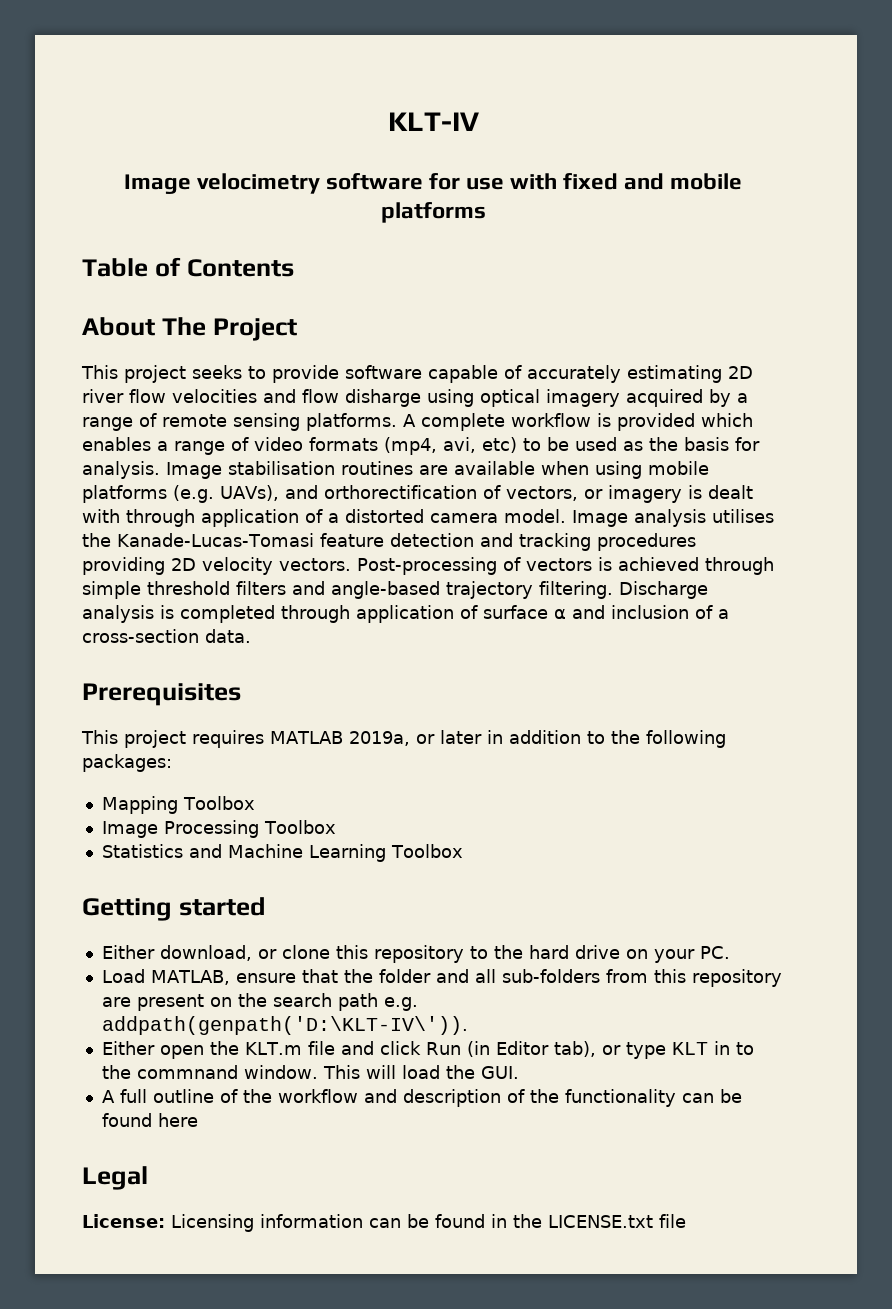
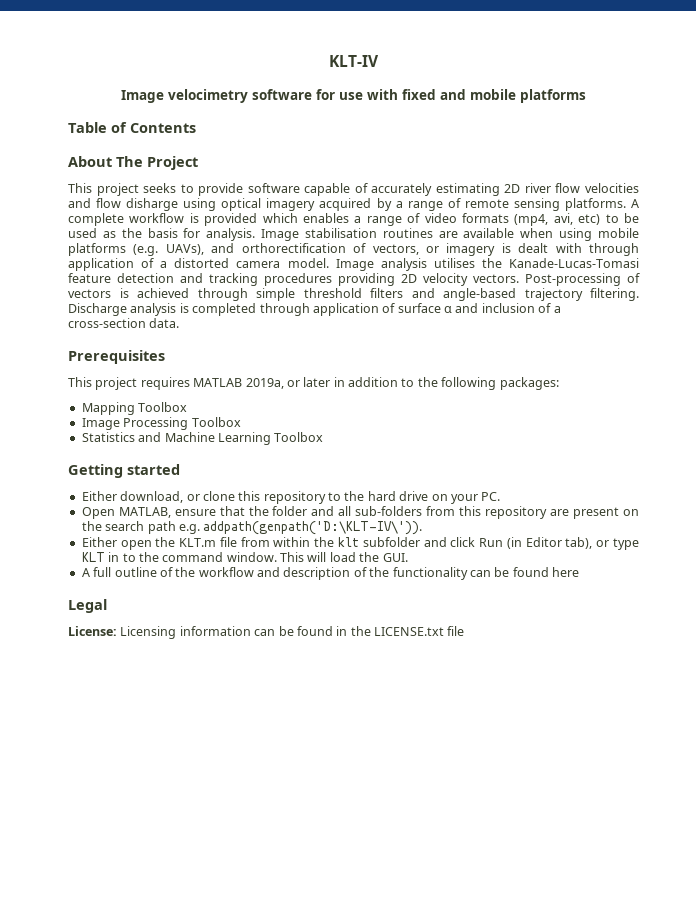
- Load MATLAB, ensure that the folder and all sub-folders from this repository are present on the search path e.g. addpath(genpath('D:\KLT-IV\')).
+ Open MATLAB, ensure that the folder and all sub-folders from this repository are present on the search path e.g. addpath(genpath('D:\KLT-IV\')).
- Either open the KLT.m file and click Run (in Editor tab), or type KLT in to the commnand window.
+ Either open the KLT.m file from within the klt subfolder and click Run (in Editor tab), or type KLT in to the command window.

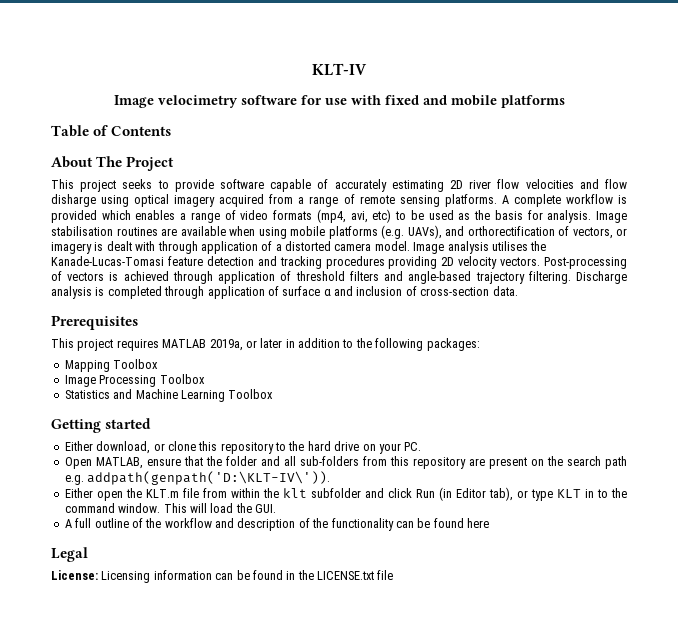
- This project seeks to provide software capable of accurately estimating 2D river flow velocities and flow disharge using optical imagery acquired by a range of remote sensing platforms.
+ This project seeks to provide software capable of accurately estimating 2D river flow velocities and flow disharge using optical imagery acquired from a range of remote sensing platforms.
- Post-processing of vectors is achieved through simple threshold filters and angle-based trajectory filtering.
+ Post-processing of vectors is achieved through application of threshold filters and angle-based trajectory filtering.
- Discharge analysis is completed through application of surface α and inclusion of a cross-section data.
+ Discharge analysis is completed through application of surface α and inclusion of cross-section data.

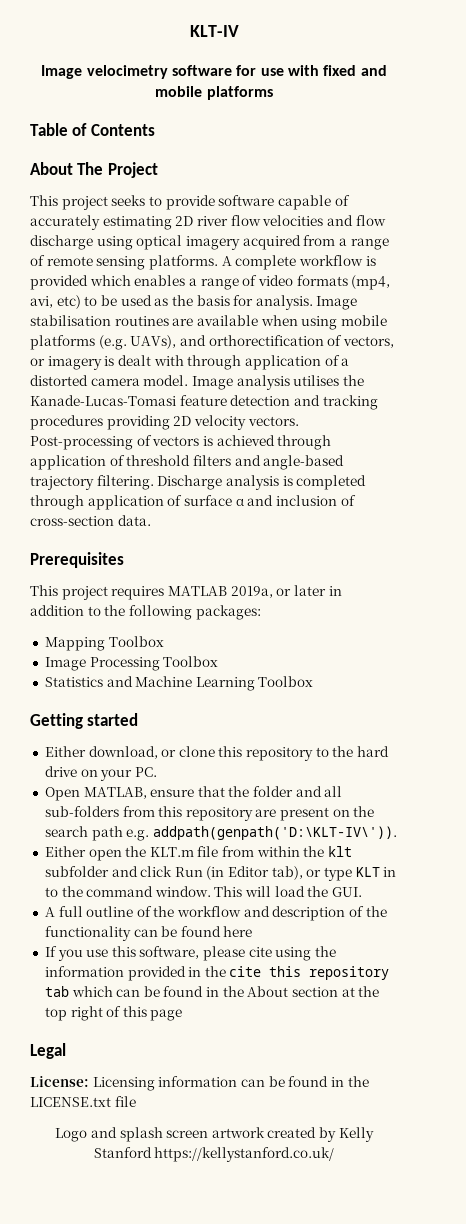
- This project seeks to provide software capable of accurately estimating 2D river flow velocities and flow disharge using optical imagery acquired from a range of remote sensing platforms.
+ This project seeks to provide software capable of accurately estimating 2D river flow velocities and flow discharge using optical imagery acquired from a range of remote sensing platforms.
+ If you use this software, please cite using the information provided in the cite this repository tab which can be found in the About section at the top right of this page
+ Logo and splash screen artwork created by Kelly Stanford https://kellystanford.co.uk/

